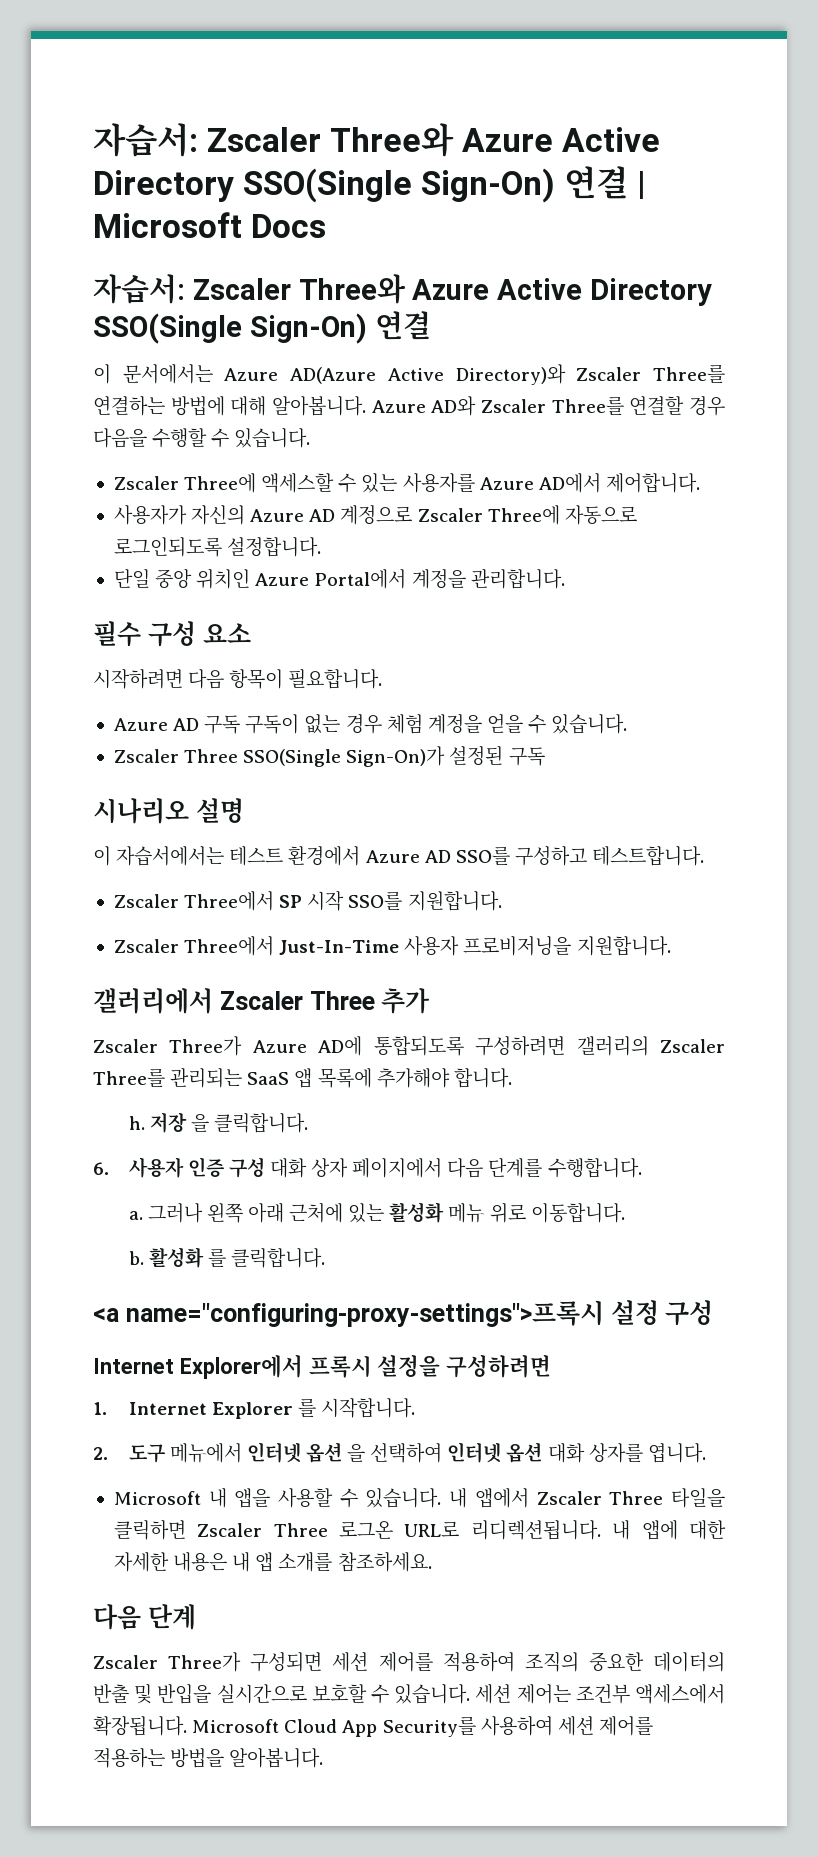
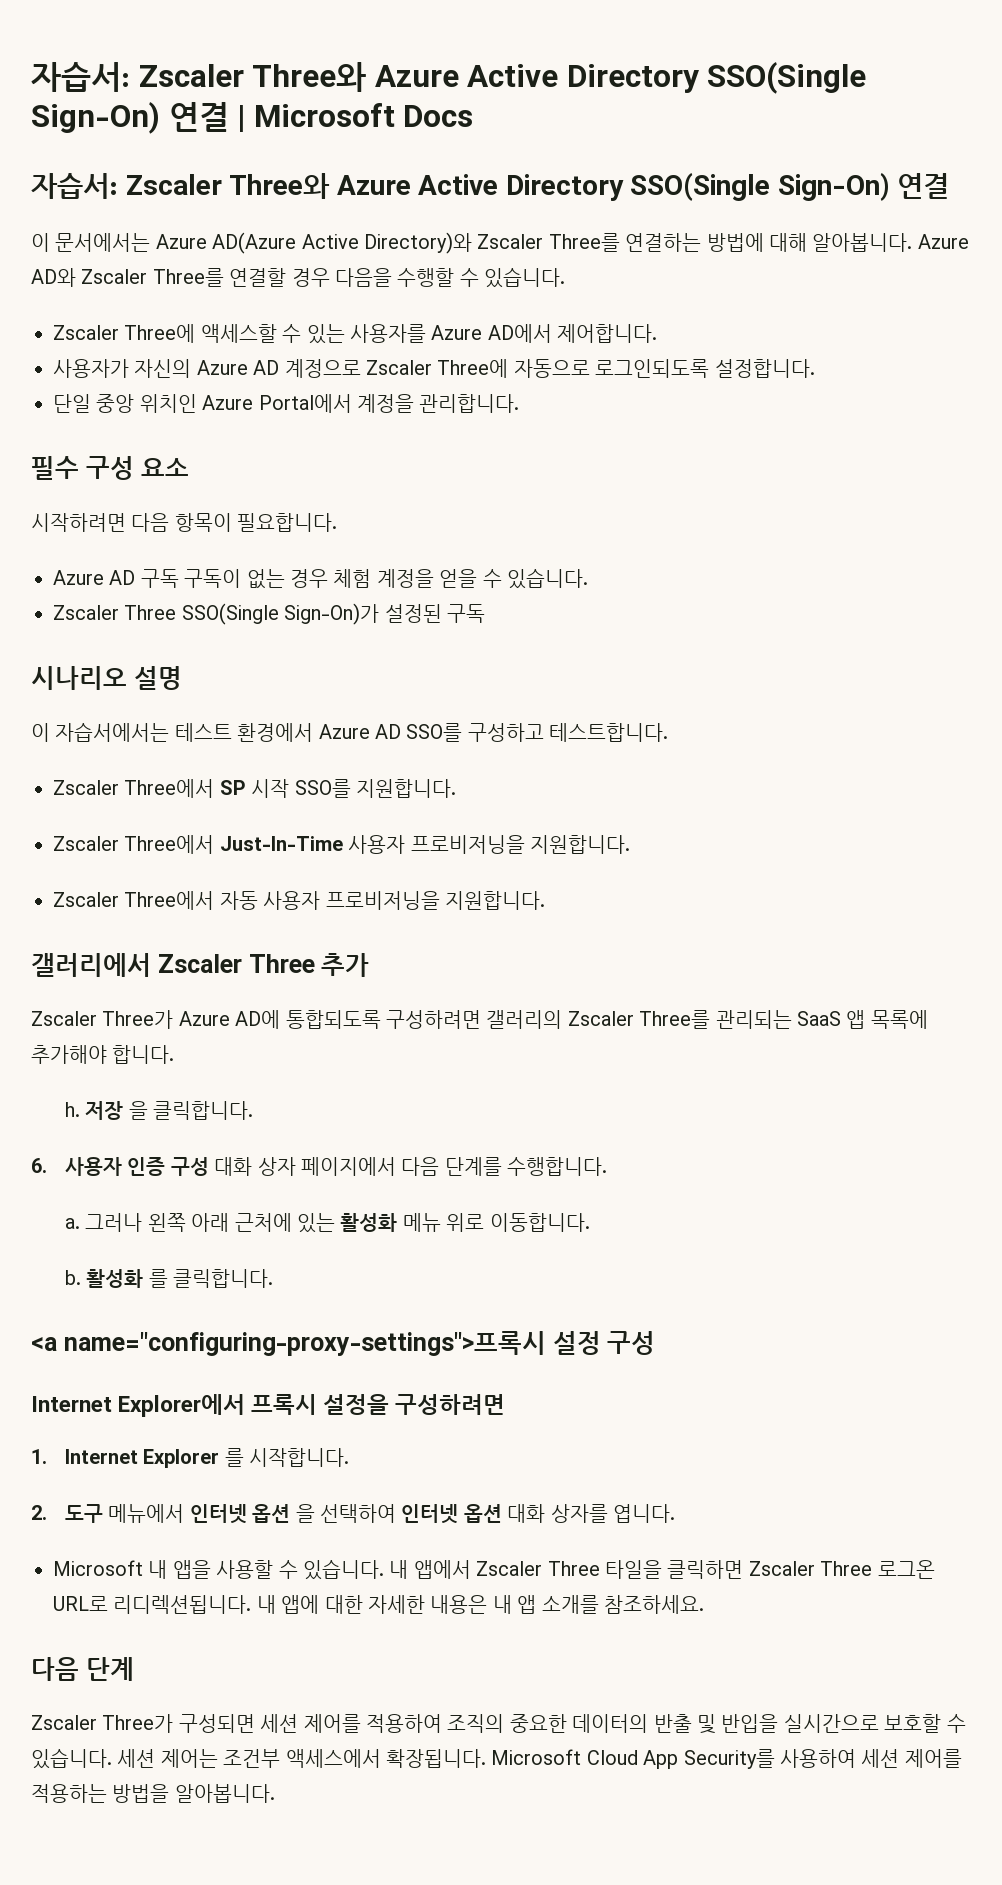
+ Zscaler Three에서 자동 사용자 프로비저닝을 지원합니다.

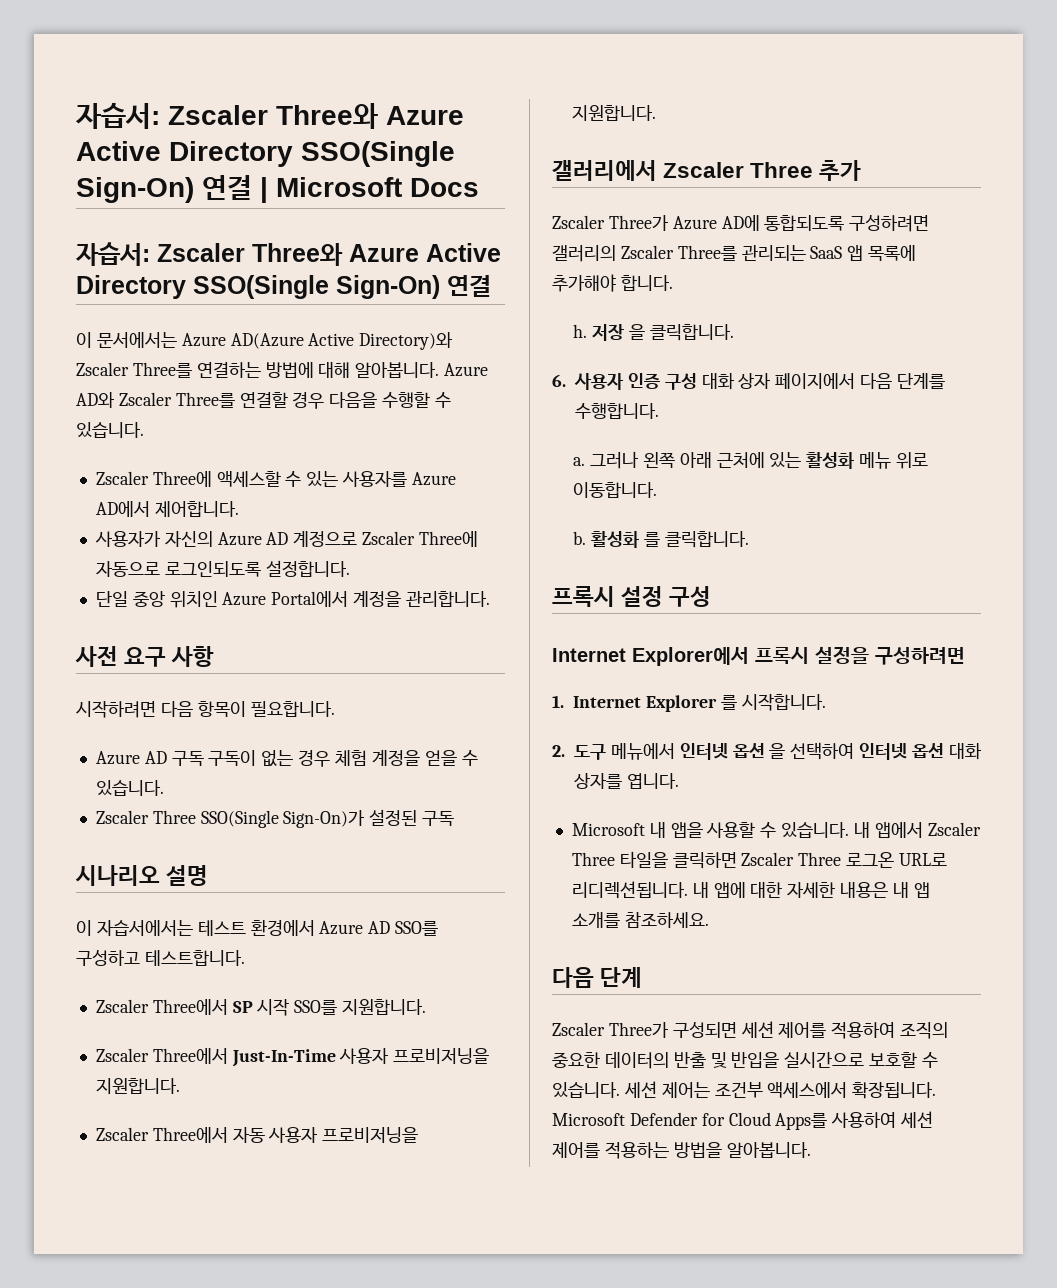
- 필수 구성 요소
+ 사전 요구 사항
- <a name="configuring-proxy-settings">프록시 설정 구성
+ 프록시 설정 구성
- Microsoft Cloud App Security를 사용하여 세션 제어를 적용하는 방법을 알아봅니다.
+ Microsoft Defender for Cloud Apps를 사용하여 세션 제어를 적용하는 방법을 알아봅니다.

